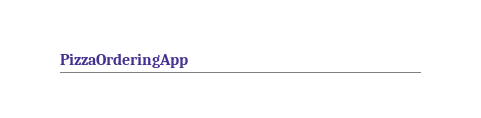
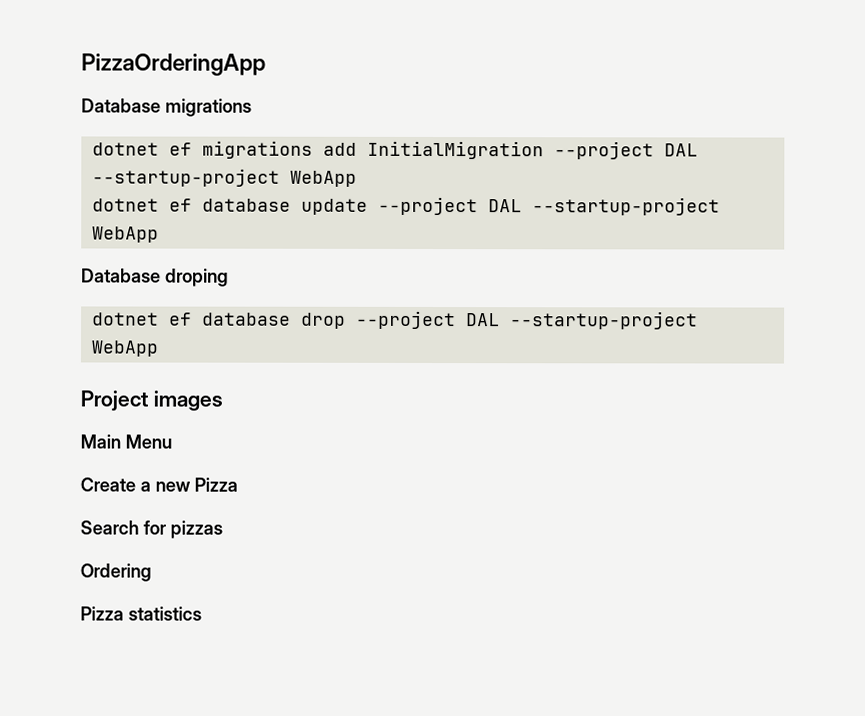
+ Database migrations
+ dotnet ef migrations add InitialMigration --project DAL --startup-project WebApp
+ dotnet ef database update --project DAL --startup-project WebApp
+ Database droping
+ dotnet ef database drop --project DAL --startup-project WebApp
+ Project images
+ Main Menu
+ Create a new Pizza
+ Search for pizzas
+ Ordering
+ Pizza statistics

